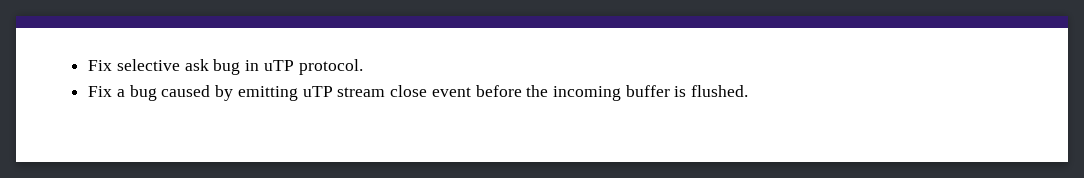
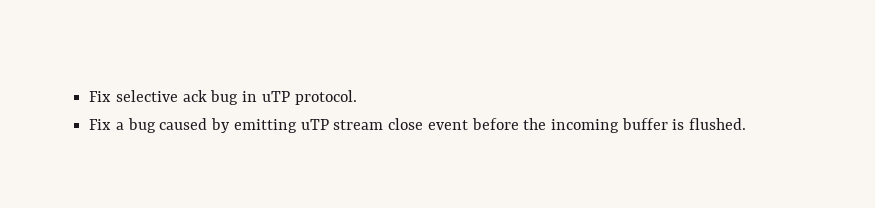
- Fix selective ask bug in uTP protocol.
+ Fix selective ack bug in uTP protocol.

